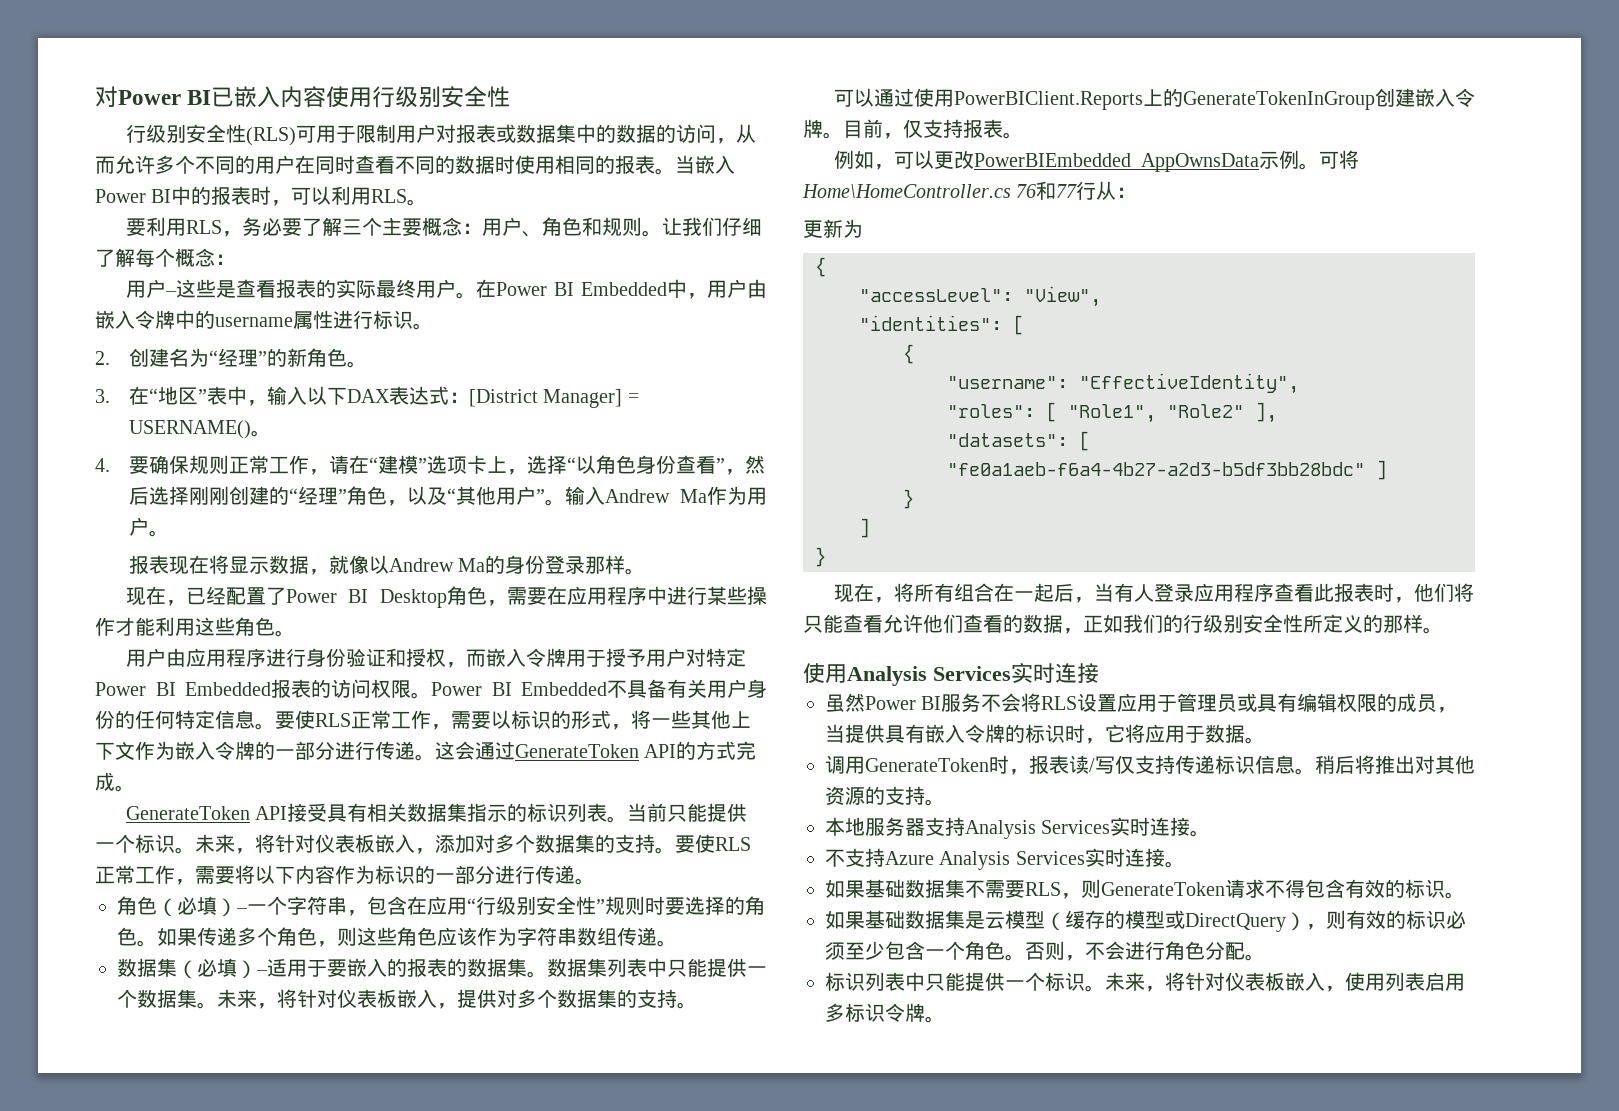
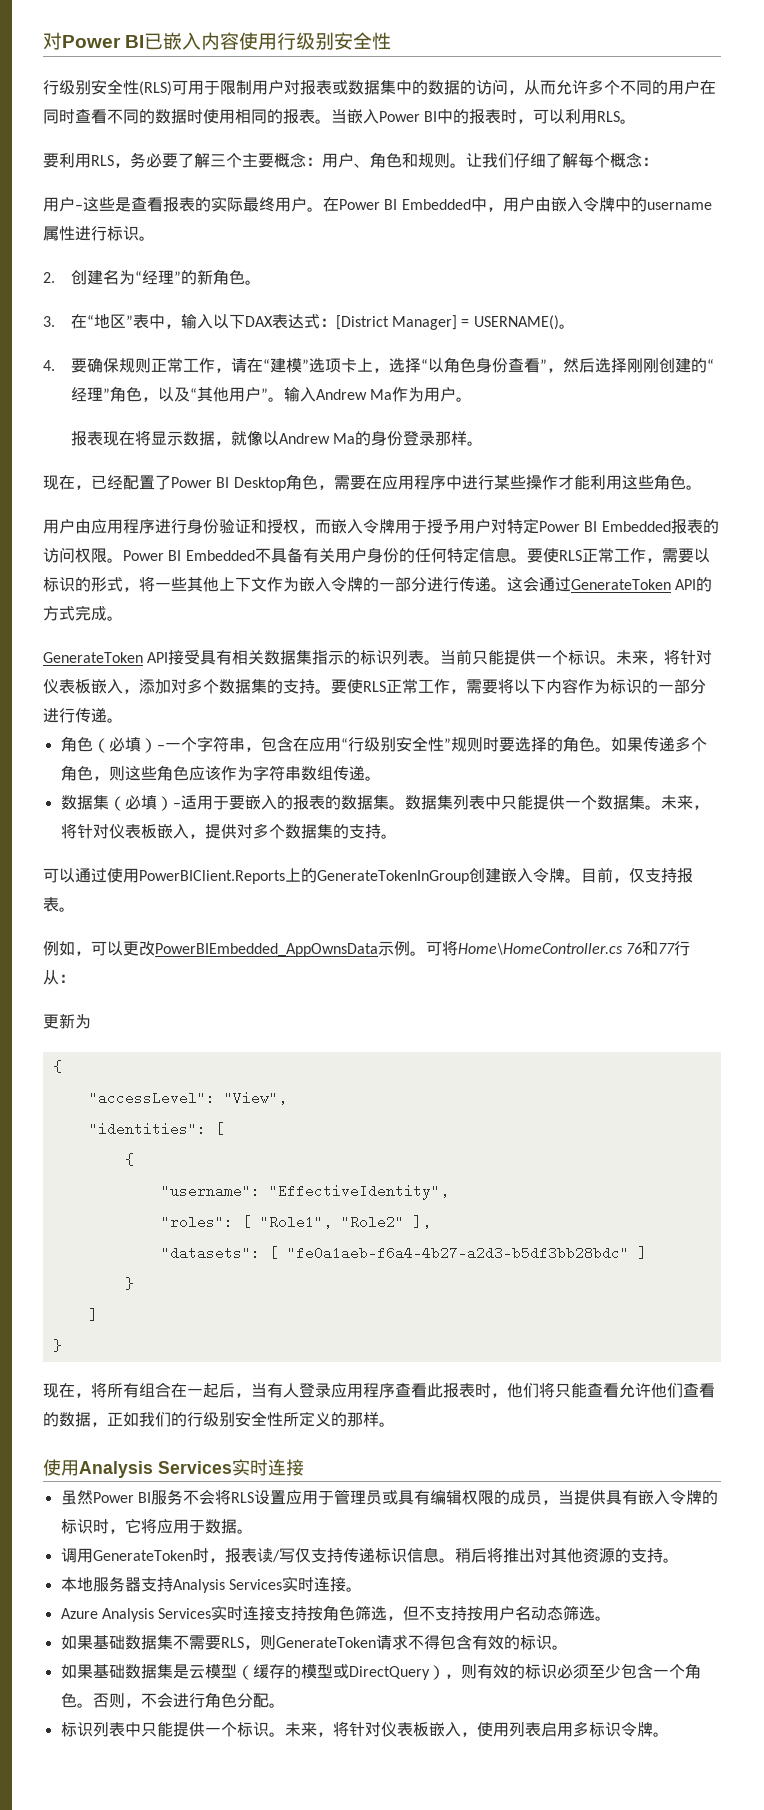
- 不支持Azure Analysis Services实时连接。
+ Azure Analysis Services实时连接支持按角色筛选，但不支持按用户名动态筛选。

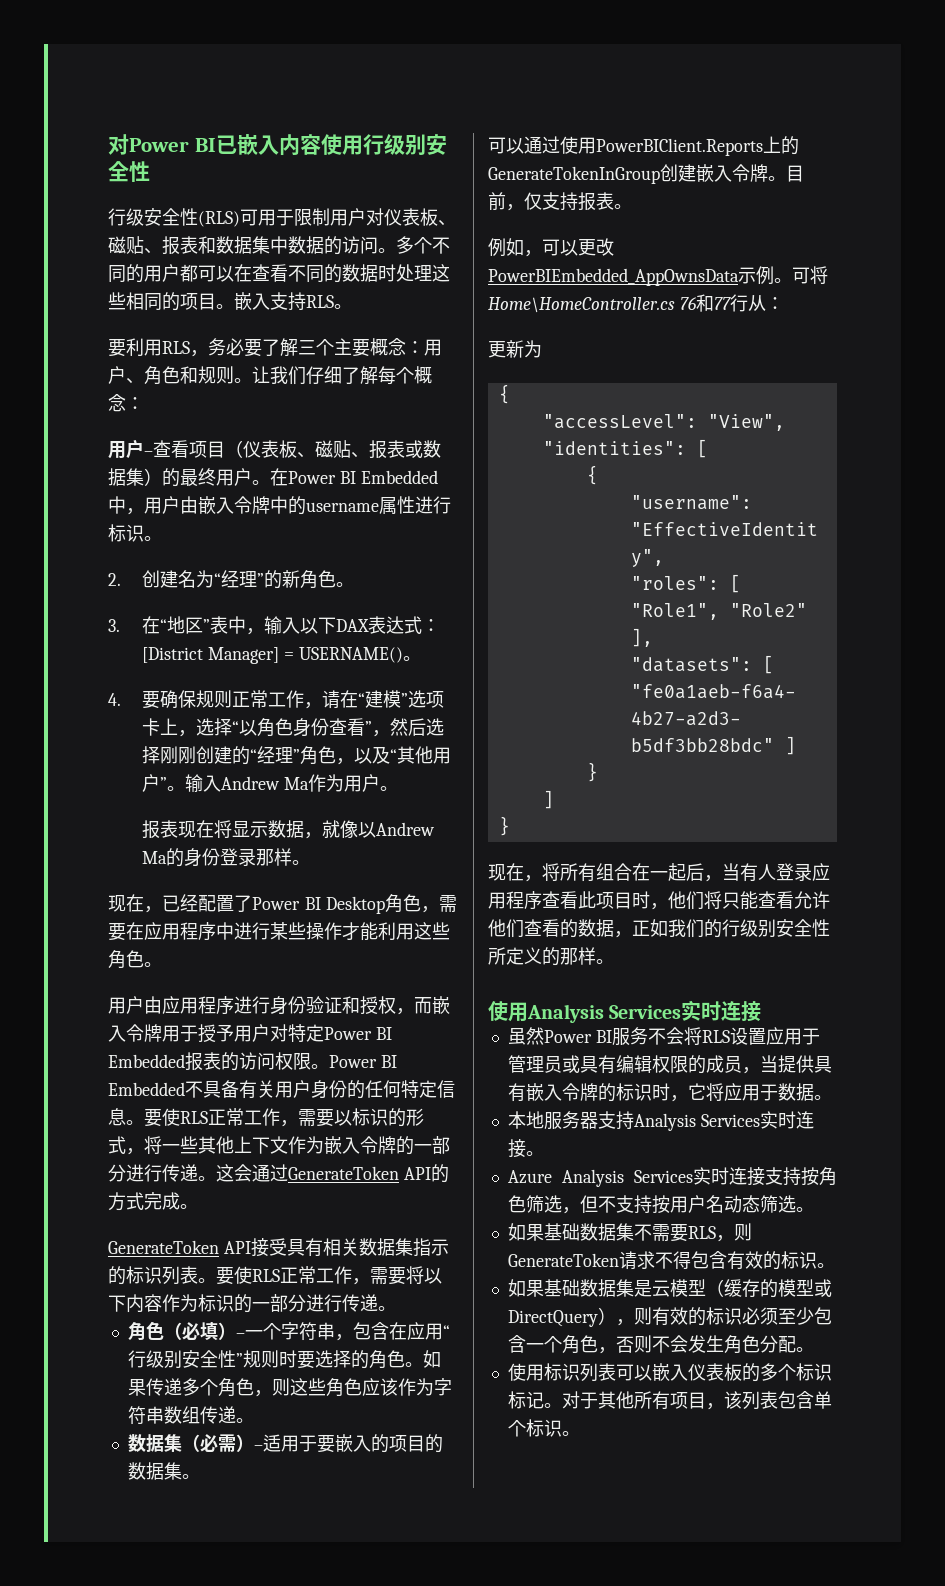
- 行级别安全性(RLS)可用于限制用户对报表或数据集中的数据的访问，从而允许多个不同的用户在同时查看不同的数据时使用相同的报表。当嵌入Power BI中的报表时，可以利用RLS。
+ 行级安全性(RLS)可用于限制用户对仪表板、磁贴、报表和数据集中数据的访问。多个不同的用户都可以在查看不同的数据时处理这些相同的项目。嵌入支持RLS。
- 用户–这些是查看报表的实际最终用户。
+ 用户–查看项目（仪表板、磁贴、报表或数据集）的最终用户。
- 当前只能提供一个标识。未来，将针对仪表板嵌入，添加对多个数据集的支持。
- 数据集（必填）–适用于要嵌入的报表的数据集。数据集列表中只能提供一个数据集。未来，将针对仪表板嵌入，提供对多个数据集的支持。
+ 数据集（必需）–适用于要嵌入的项目的数据集。
- 现在，将所有组合在一起后，当有人登录应用程序查看此报表时，他们将只能查看允许他们查看的数据，正如我们的行级别安全性所定义的那样。
+ 现在，将所有组合在一起后，当有人登录应用程序查看此项目时，他们将只能查看允许他们查看的数据，正如我们的行级别安全性所定义的那样。
- 调用GenerateToken时，报表读/写仅支持传递标识信息。稍后将推出对其他资源的支持。
- 如果基础数据集是云模型（缓存的模型或DirectQuery），则有效的标识必须至少包含一个角色。否则，不会进行角色分配。
+ 如果基础数据集是云模型（缓存的模型或DirectQuery），则有效的标识必须至少包含一个角色，否则不会发生角色分配。
- 标识列表中只能提供一个标识。未来，将针对仪表板嵌入，使用列表启用多标识令牌。
+ 使用标识列表可以嵌入仪表板的多个标识标记。对于其他所有项目，该列表包含单个标识。

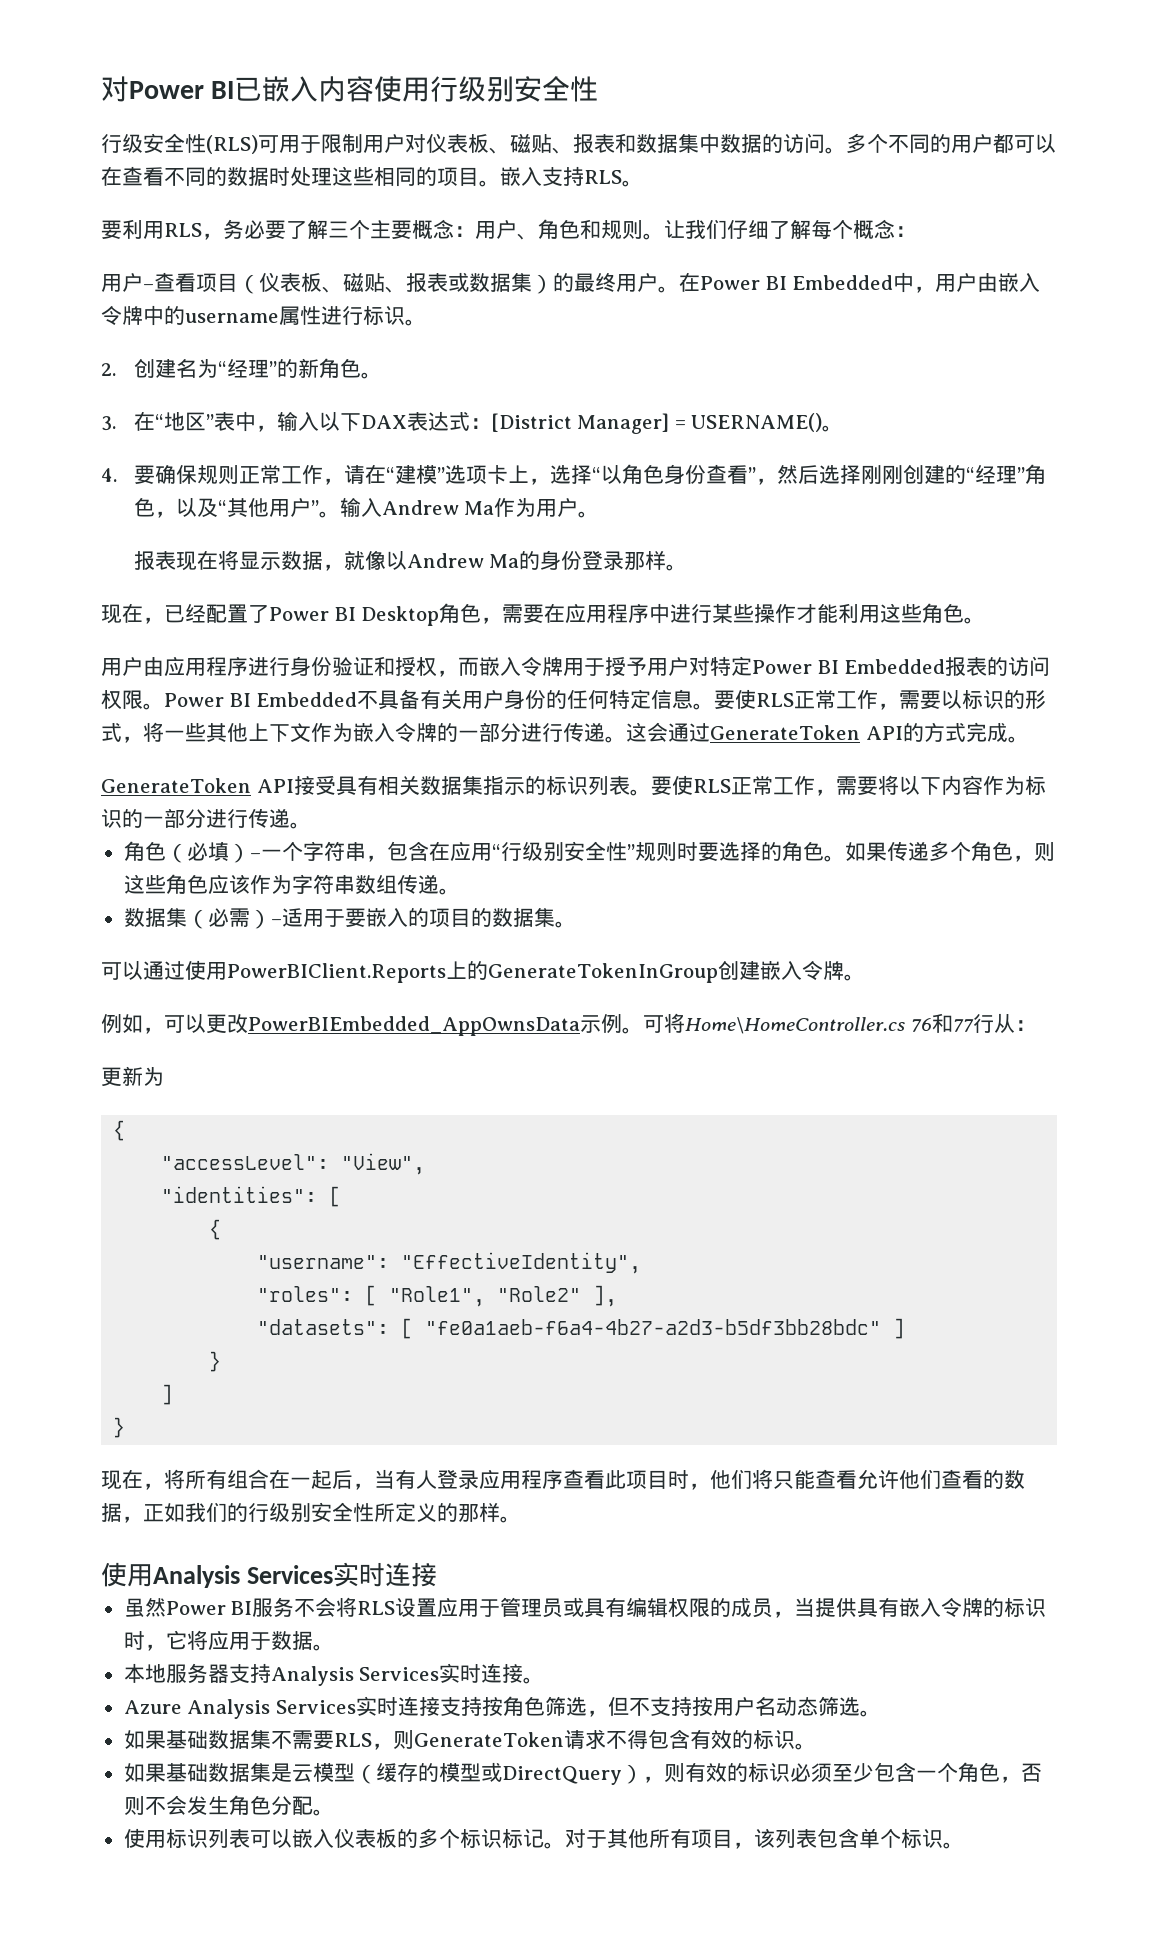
- 目前，仅支持报表。

